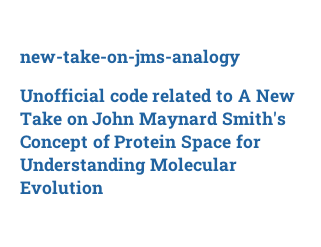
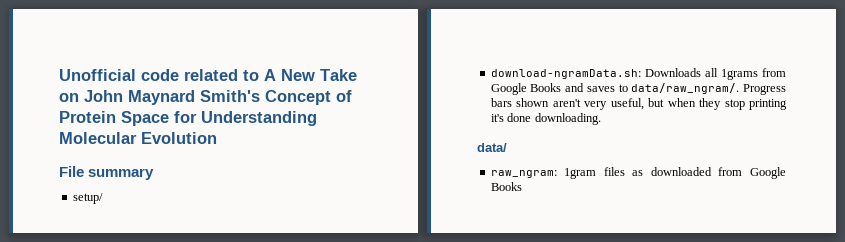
- new-take-on-jms-analogy
+ File summary
+ setup/
+ download-ngramData.sh: Downloads all 1grams from Google Books and saves to data/raw_ngram/. Progress bars shown aren't very useful, but when they stop printing it's done downloading.
+ data/
+ raw_ngram: 1gram files as downloaded from Google Books

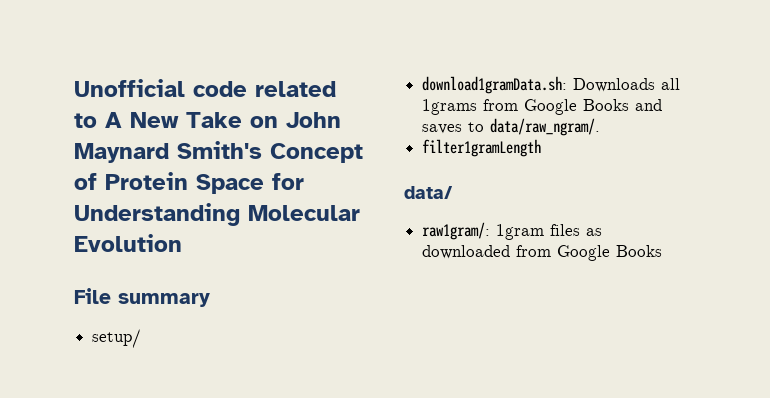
- download-ngramData.sh: Downloads all 1grams from Google Books and saves to data/raw_ngram/. Progress bars shown aren't very useful, but when they stop printing it's done downloading.
+ download1gramData.sh: Downloads all 1grams from Google Books and saves to data/raw_ngram/.
+ filter1gramLength
- raw_ngram: 1gram files as downloaded from Google Books
+ raw1gram/: 1gram files as downloaded from Google Books

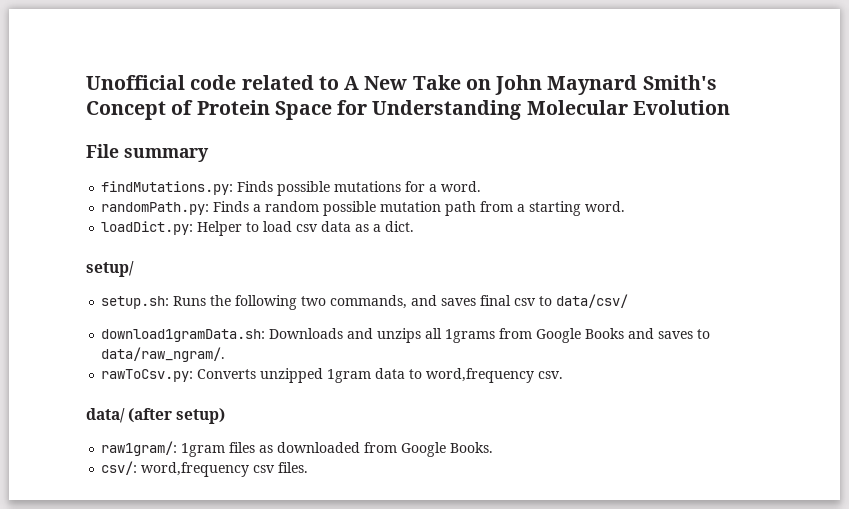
+ findMutations.py: Finds possible mutations for a word.
+ randomPath.py: Finds a random possible mutation path from a starting word.
+ loadDict.py: Helper to load csv data as a dict.
  setup/
+ setup.sh: Runs the following two commands, and saves final csv to data/csv/
- download1gramData.sh: Downloads all 1grams from Google Books and saves to data/raw_ngram/.
+ download1gramData.sh: Downloads and unzips all 1grams from Google Books and saves to data/raw_ngram/.
- filter1gramLength
+ rawToCsv.py: Converts unzipped 1gram data to word,frequency csv.
- data/
+ data/ (after setup)
- raw1gram/: 1gram files as downloaded from Google Books
+ raw1gram/: 1gram files as downloaded from Google Books.
+ csv/: word,frequency csv files.

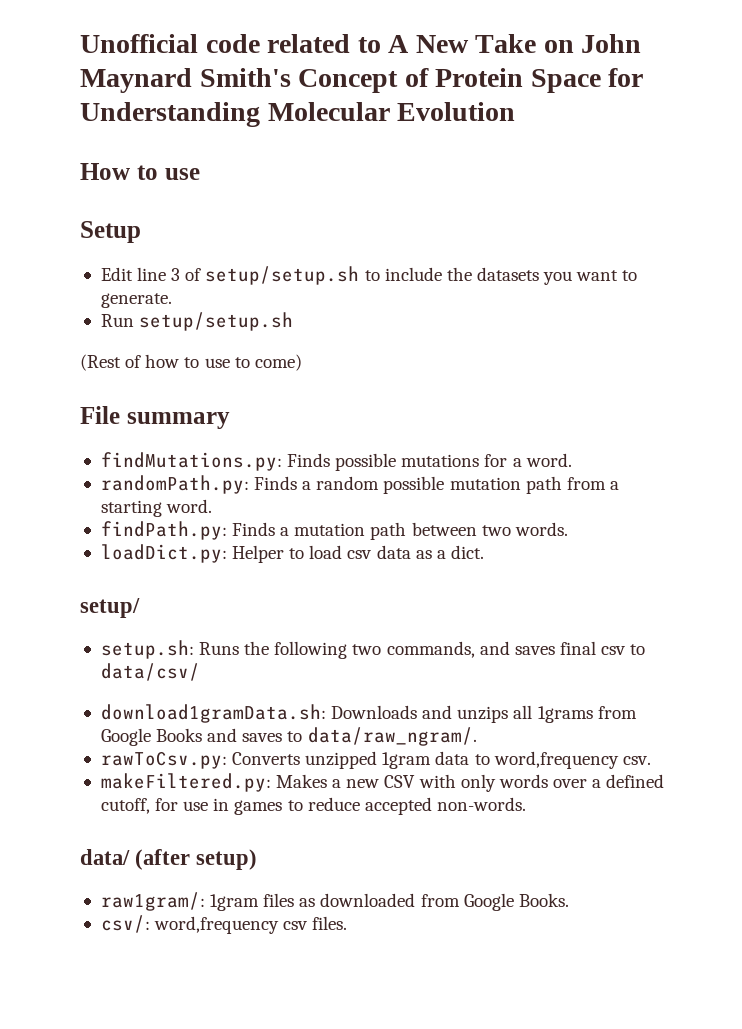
+ How to use
+ Setup
+ Edit line 3 of setup/setup.sh to include the datasets you want to generate.
+ Run setup/setup.sh
+ (Rest of how to use to come)
+ findPath.py: Finds a mutation path between two words.
+ makeFiltered.py: Makes a new CSV with only words over a defined cutoff, for use in games to reduce accepted non-words.

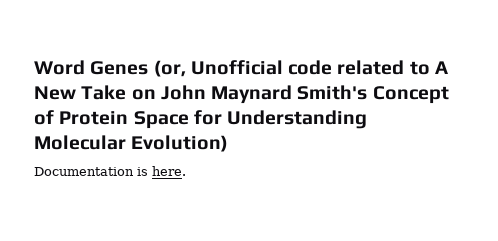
- Unofficial code related to A New Take on John Maynard Smith's Concept of Protein Space for Understanding Molecular Evolution
- How to use
- Setup
- Edit line 3 of setup/setup.sh to include the datasets you want to generate.
- Run setup/setup.sh
- (Rest of how to use to come)
- File summary
- findMutations.py: Finds possible mutations for a word.
- randomPath.py: Finds a random possible mutation path from a starting word.
- findPath.py: Finds a mutation path between two words.
- loadDict.py: Helper to load csv data as a dict.
- setup/
- setup.sh: Runs the following two commands, and saves final csv to data/csv/
- download1gramData.sh: Downloads and unzips all 1grams from Google Books and saves to data/raw_ngram/.
- rawToCsv.py: Converts unzipped 1gram data to word,frequency csv.
- makeFiltered.py: Makes a new CSV with only words over a defined cutoff, for use in games to reduce accepted non-words.
- data/ (after setup)
- raw1gram/: 1gram files as downloaded from Google Books.
- csv/: word,frequency csv files.
+ Word Genes (or, Unofficial code related to A New Take on John Maynard Smith's Concept of Protein Space for Understanding Molecular Evolution)
+ Documentation is here.

